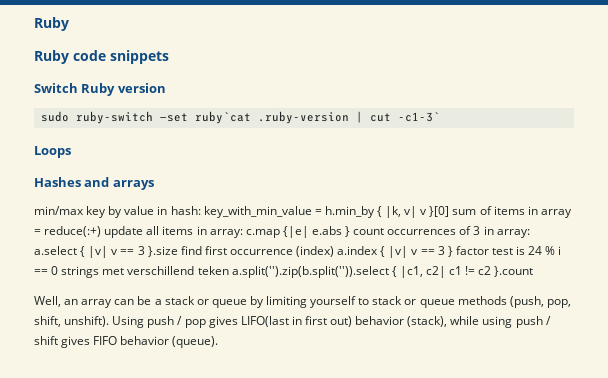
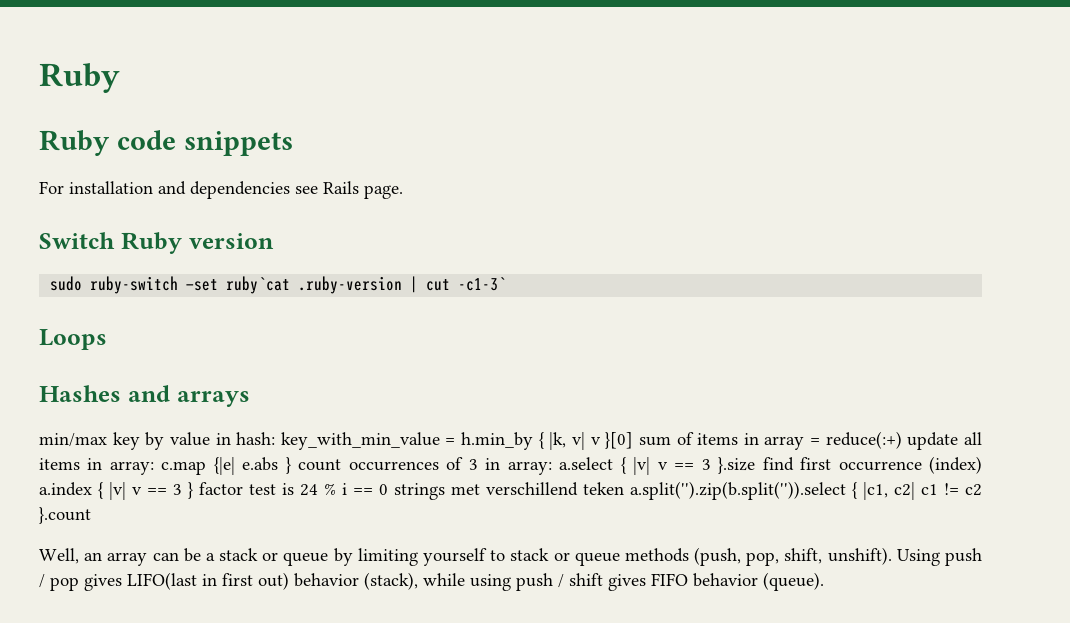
+ For installation and dependencies see Rails page.

